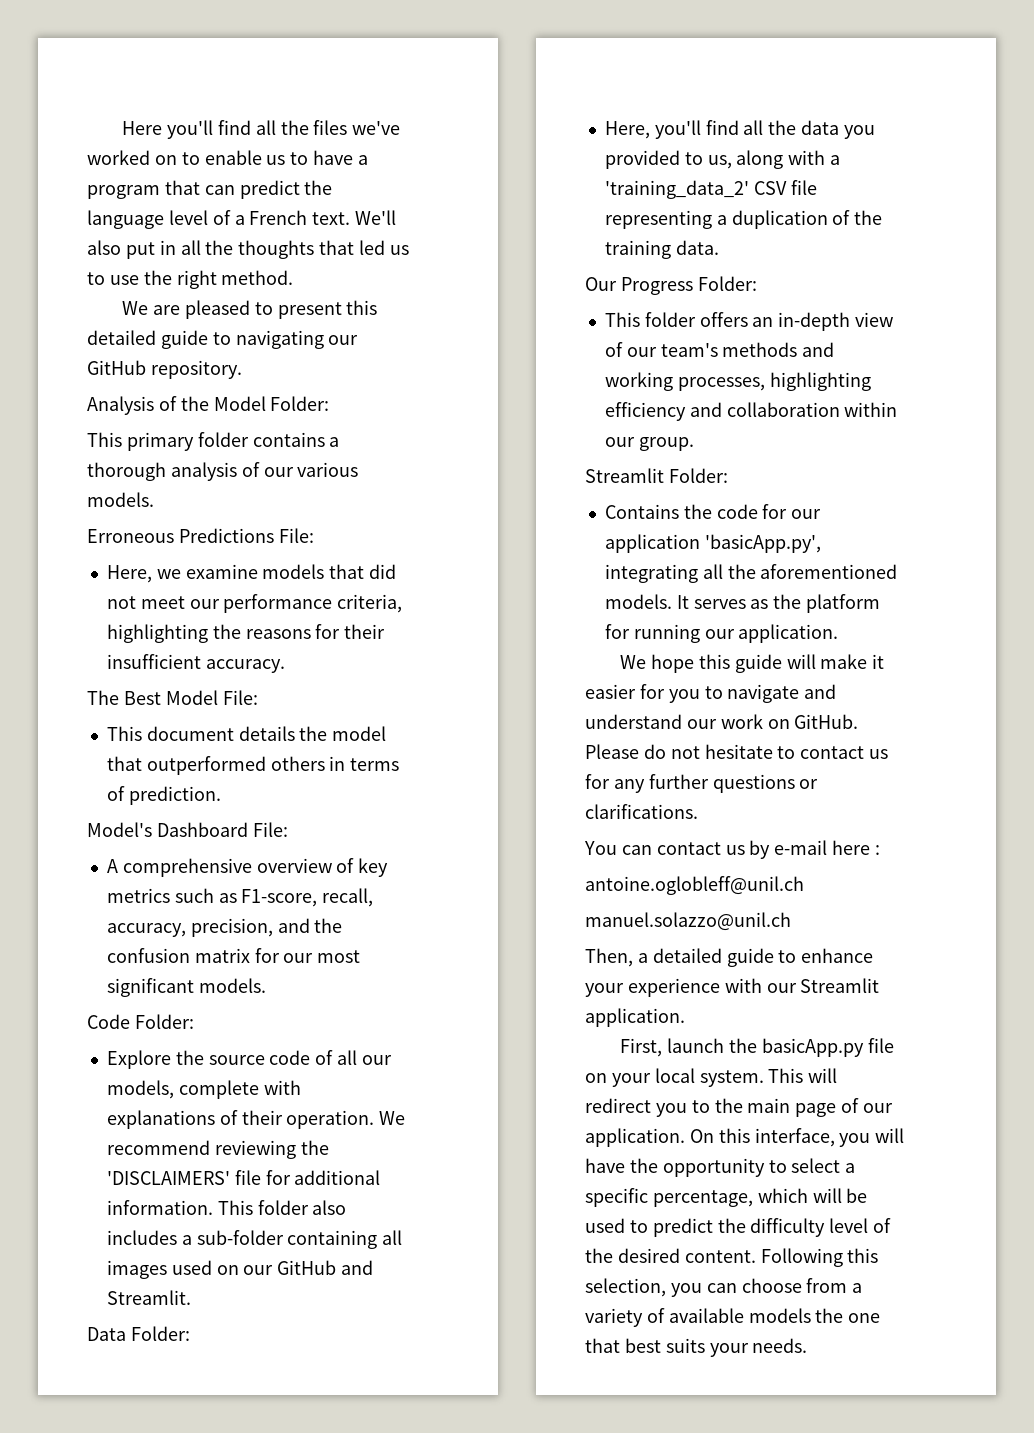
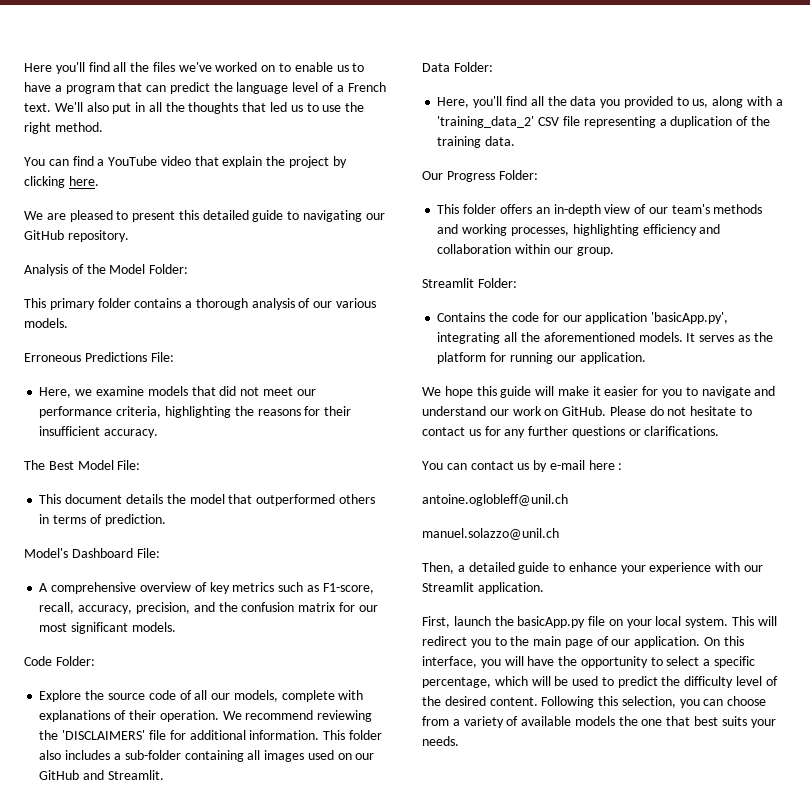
+ You can find a YouTube video that explain the project by clicking here.

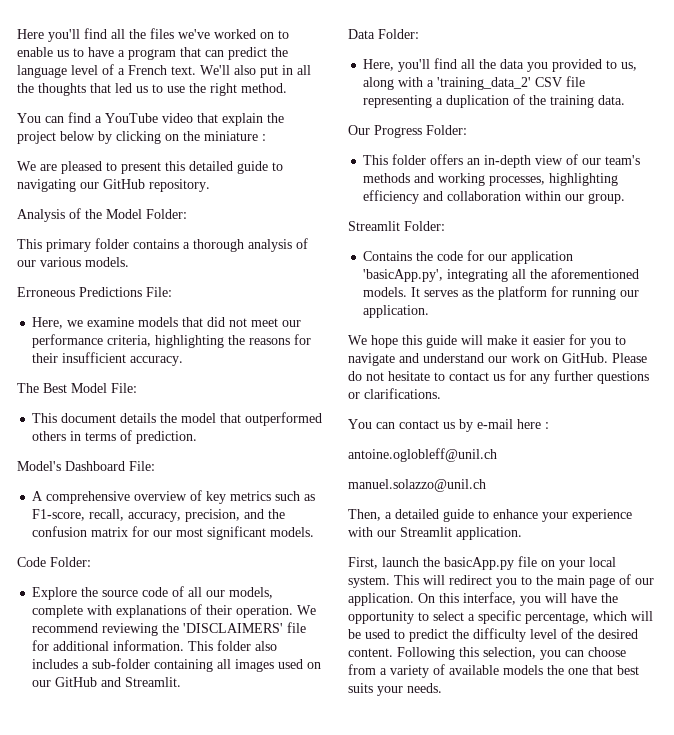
- You can find a YouTube video that explain the project by clicking here.
+ You can find a YouTube video that explain the project below by clicking on the miniature :

